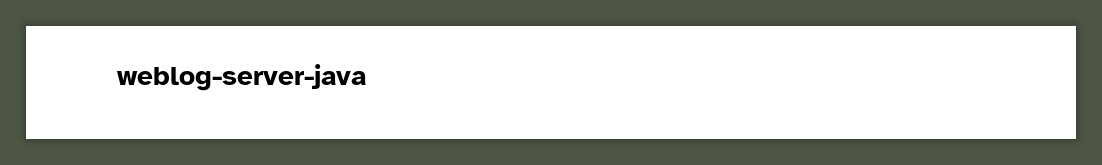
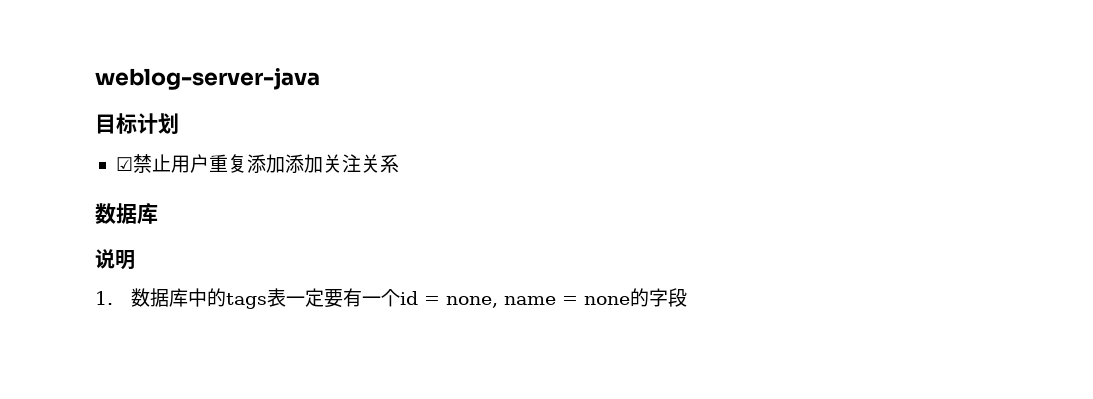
+ 目标计划
+ ☑禁止用户重复添加添加关注关系
+ 数据库
+ 说明
+ 1.数据库中的tags表一定要有一个id = none, name = none的字段

